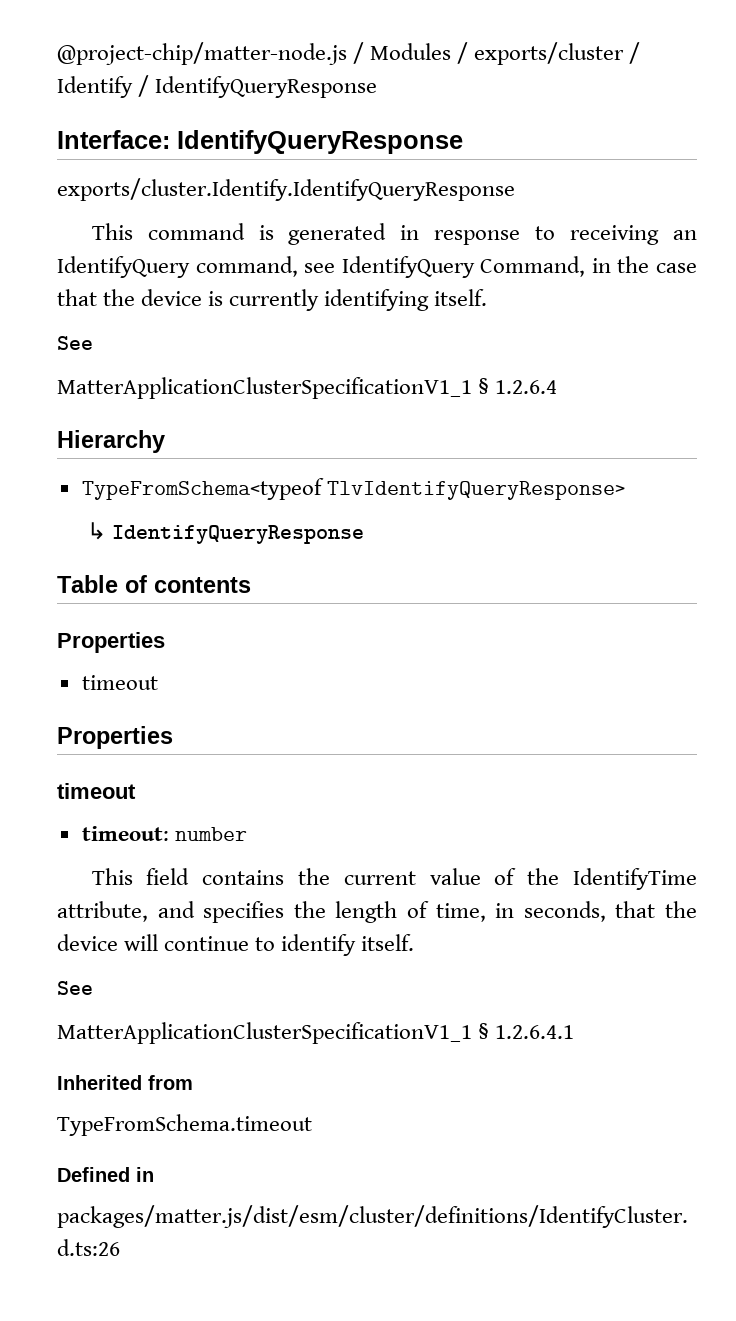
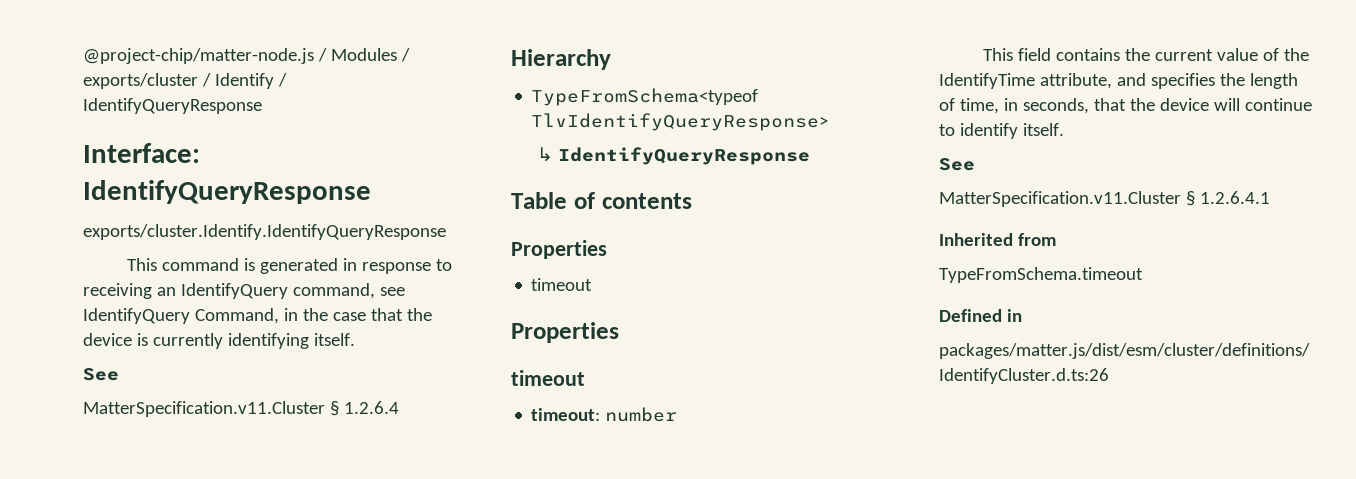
- MatterApplicationClusterSpecificationV1_1 § 1.2.6.4
+ MatterSpecification.v11.Cluster § 1.2.6.4
- MatterApplicationClusterSpecificationV1_1 § 1.2.6.4.1
+ MatterSpecification.v11.Cluster § 1.2.6.4.1

